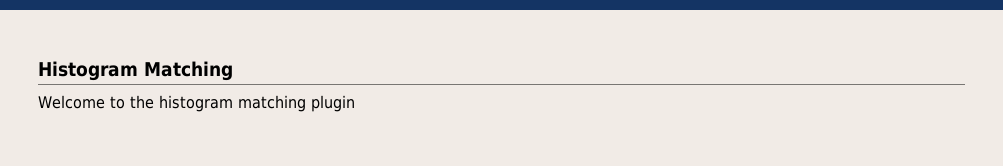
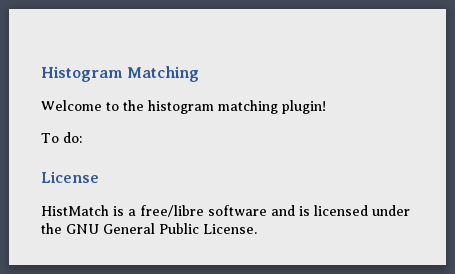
- Welcome to the histogram matching plugin
+ Welcome to the histogram matching plugin!
+ To do:
+ License
+ HistMatch is a free/libre software and is licensed under the GNU General Public License.

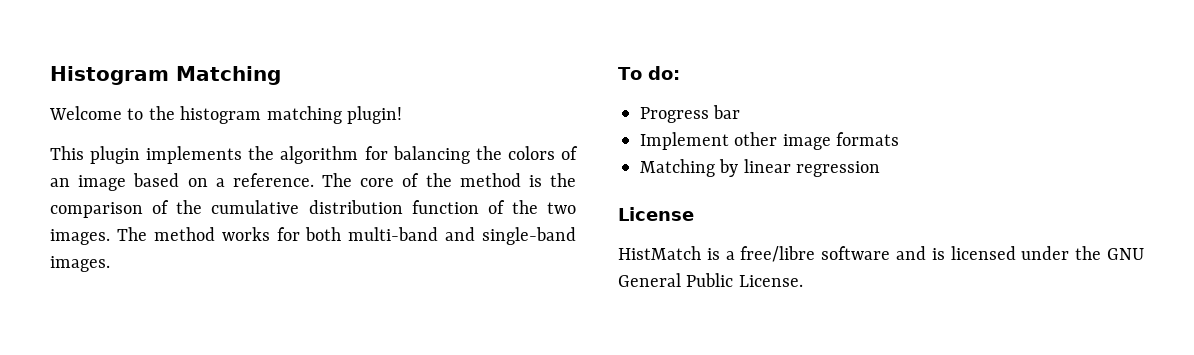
+ This plugin implements the algorithm for balancing the colors of an image based on a reference. The core of the method is the comparison of the cumulative distribution function of the two images. The method works for both multi-band and single-band images.
  To do:
+ Progress bar
+ Implement other image formats
+ Matching by linear regression

